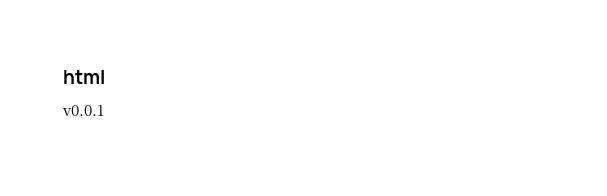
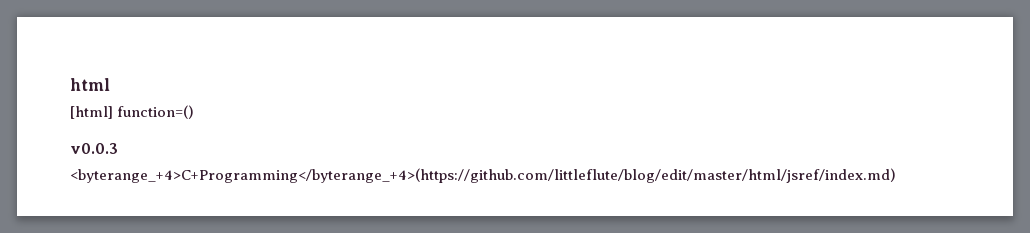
- v0.0.1
+ [html] function=()
+ v0.0.3
+ <byterange_+4>C+Programming</byterange_+4>(https://github.com/littleflute/blog/edit/master/html/jsref/index.md)

